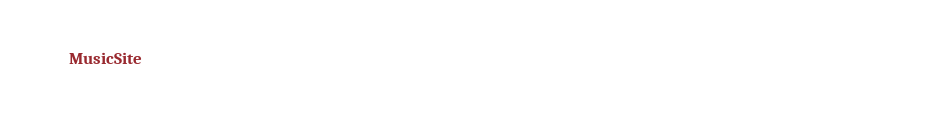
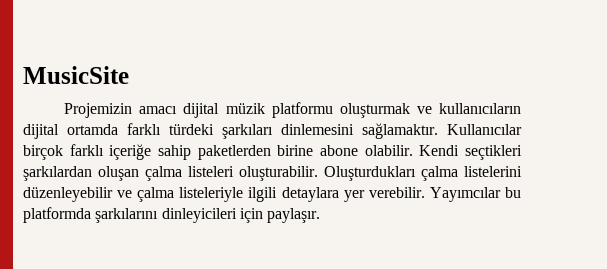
+ Projemizin amacı dijital müzik platformu oluşturmak ve kullanıcıların dijital ortamda farklı türdeki şarkıları dinlemesini sağlamaktır. Kullanıcılar birçok farklı içeriğe sahip paketlerden birine abone olabilir. Kendi seçtikleri şarkılardan oluşan çalma listeleri oluşturabilir. Oluşturdukları çalma listelerini düzenleyebilir ve çalma listeleriyle ilgili detaylara yer verebilir. Yayımcılar bu platformda şarkılarını dinleyicileri için paylaşır.

